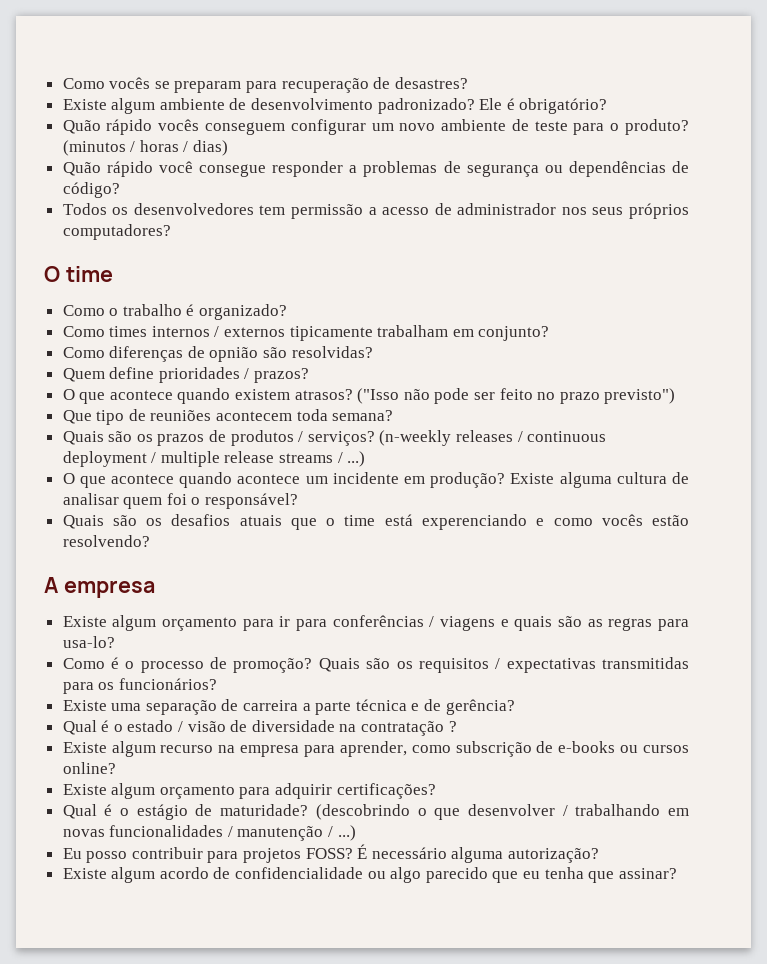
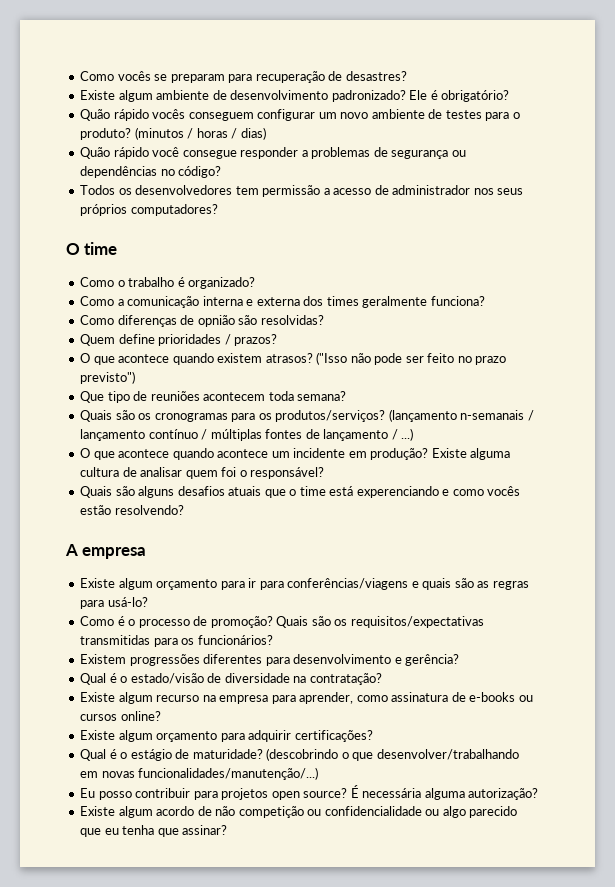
- Quão rápido vocês conseguem configurar um novo ambiente de teste para o produto?
+ Quão rápido vocês conseguem configurar um novo ambiente de testes para o produto?
- Quão rápido você consegue responder a problemas de segurança ou dependências de código?
+ Quão rápido você consegue responder a problemas de segurança ou dependências no código?
- Como times internos / externos tipicamente trabalham em conjunto?
+ Como a comunicação interna e externa dos times geralmente funciona?
- Quais são os prazos de produtos / serviços? (n-weekly releases / continuous deployment / multiple release streams / ...)
+ Quais são os cronogramas para os produtos/serviços? (lançamento n-semanais / lançamento contínuo / múltiplas fontes de lançamento / ...)
- Quais são os desafios atuais que o time está experenciando e como vocês estão resolvendo?
+ Quais são alguns desafios atuais que o time está experenciando e como vocês estão resolvendo?
- Existe algum orçamento para ir para conferências / viagens e quais são as regras para usa-lo?
+ Existe algum orçamento para ir para conferências/viagens e quais são as regras para usá-lo?
- Quais são os requisitos / expectativas transmitidas para os funcionários?
+ Quais são os requisitos/expectativas transmitidas para os funcionários?
- Existe uma separação de carreira a parte técnica e de gerência?
+ Existem progressões diferentes para desenvolvimento e gerência?
- Qual é o estado / visão de diversidade na contratação ?
+ Qual é o estado/visão de diversidade na contratação?
- Existe algum recurso na empresa para aprender, como subscrição de e-books ou cursos online?
+ Existe algum recurso na empresa para aprender, como assinatura de e-books ou cursos online?
- (descobrindo o que desenvolver / trabalhando em novas funcionalidades / manutenção / ...)
+ (descobrindo o que desenvolver/trabalhando em novas funcionalidades/manutenção/...)
- Eu posso contribuir para projetos FOSS? É necessário alguma autorização?
+ Eu posso contribuir para projetos open source? É necessária alguma autorização?
- Existe algum acordo de confidencialidade ou algo parecido que eu tenha que assinar?
+ Existe algum acordo de não competição ou confidencialidade ou algo parecido que eu tenha que assinar?

